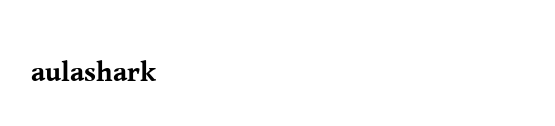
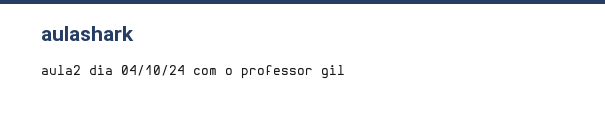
+ aula2 dia 04/10/24 com o professor gil

